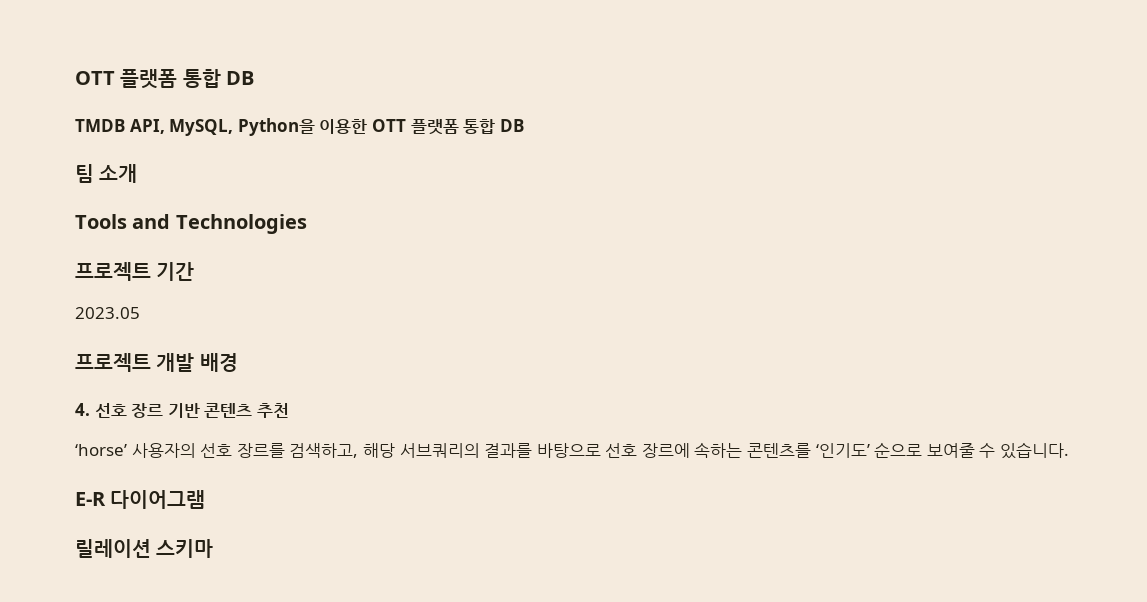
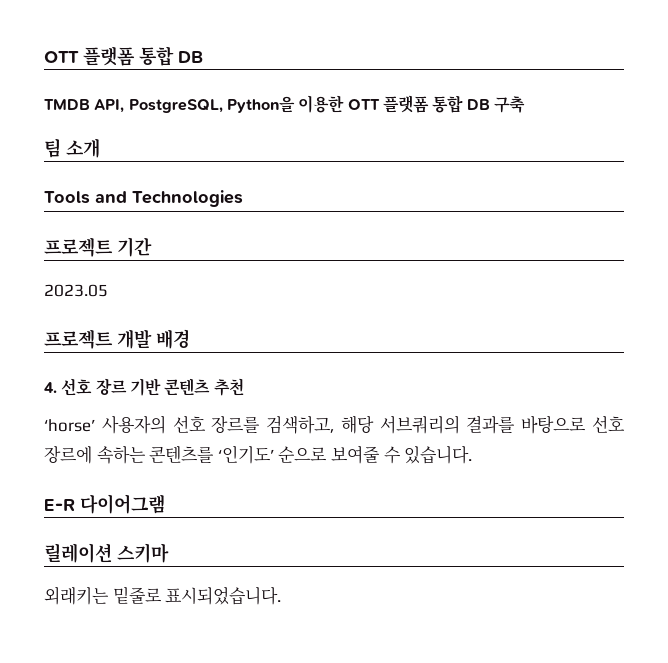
- TMDB API, MySQL, Python을 이용한 OTT 플랫폼 통합 DB
+ TMDB API, PostgreSQL, Python을 이용한 OTT 플랫폼 통합 DB 구축
+ 외래키는 밑줄로 표시되었습니다.

